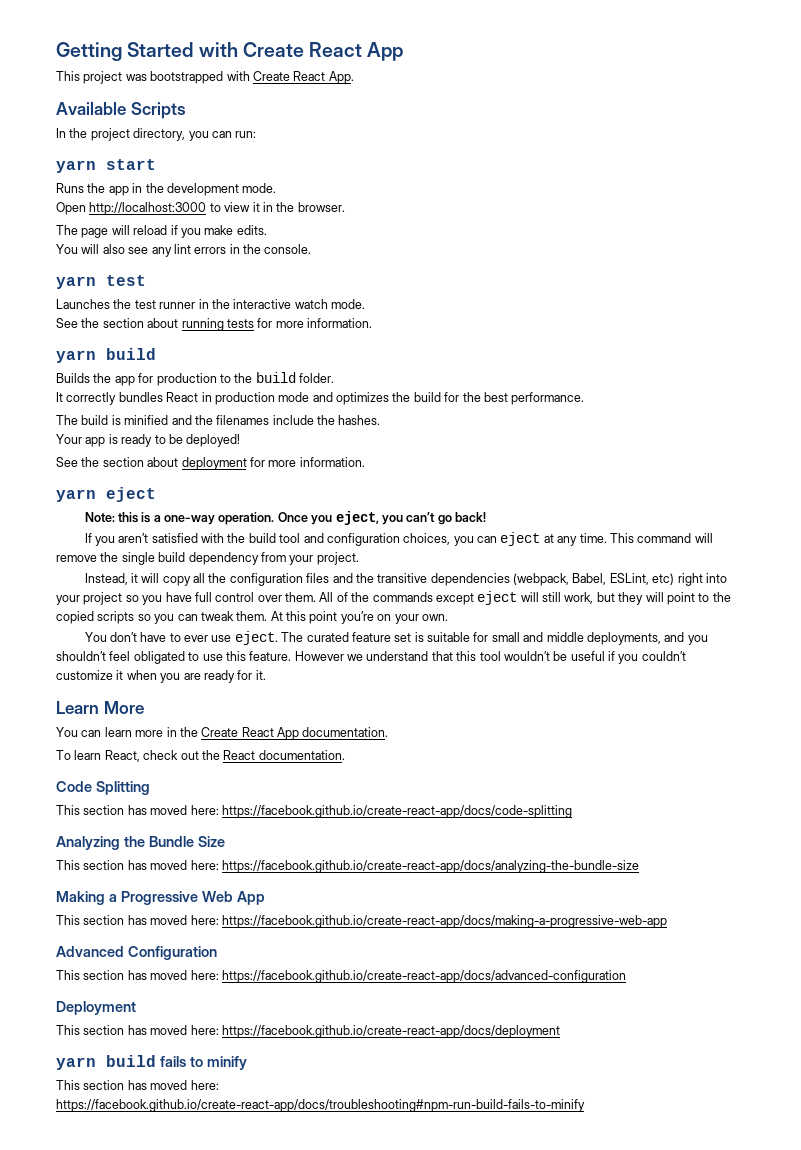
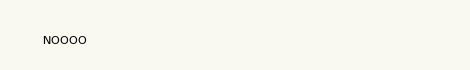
- Getting Started with Create React App
- This project was bootstrapped with Create React App.
- Available Scripts
- In the project directory, you can run:
- yarn start
- Runs the app in the development mode.
- Open http://localhost:3000 to view it in the browser.
- The page will reload if you make edits.
- You will also see any lint errors in the console.
- yarn test
- Launches the test runner in the interactive watch mode.
- See the section about running tests for more information.
- yarn build
- Builds the app for production to the build folder.
- It correctly bundles React in production mode and optimizes the build for the best performance.
- The build is minified and the filenames include the hashes.
- Your app is ready to be deployed!
- See the section about deployment for more information.
- yarn eject
- Note: this is a one-way operation. Once you eject, you can’t go back!
- If you aren’t satisfied with the build tool and configuration choices, you can eject at any time. This command will remove the single build dependency from your project.
- Instead, it will copy all the configuration files and the transitive dependencies (webpack, Babel, ESLint, etc) right into your project so you have full control over them. All of the commands except eject will still work, but they will point to the copied scripts so you can tweak them. At this point you’re on your own.
- You don’t have to ever use eject. The curated feature set is suitable for small and middle deployments, and you shouldn’t feel obligated to use this feature. However we understand that this tool wouldn’t be useful if you couldn’t customize it when you are ready for it.
- Learn More
- You can learn more in the Create React App documentation.
- To learn React, check out the React documentation.
- Code Splitting
- This section has moved here: https://facebook.github.io/create-react-app/docs/code-splitting
- Analyzing the Bundle Size
- This section has moved here: https://facebook.github.io/create-react-app/docs/analyzing-the-bundle-size
- Making a Progressive Web App
- This section has moved here: https://facebook.github.io/create-react-app/docs/making-a-progressive-web-app
- Advanced Configuration
- This section has moved here: https://facebook.github.io/create-react-app/docs/advanced-configuration
- Deployment
- This section has moved here: https://facebook.github.io/create-react-app/docs/deployment
- yarn build fails to minify
- This section has moved here: https://facebook.github.io/create-react-app/docs/troubleshooting#npm-run-build-fails-to-minify
+ NOOOO

